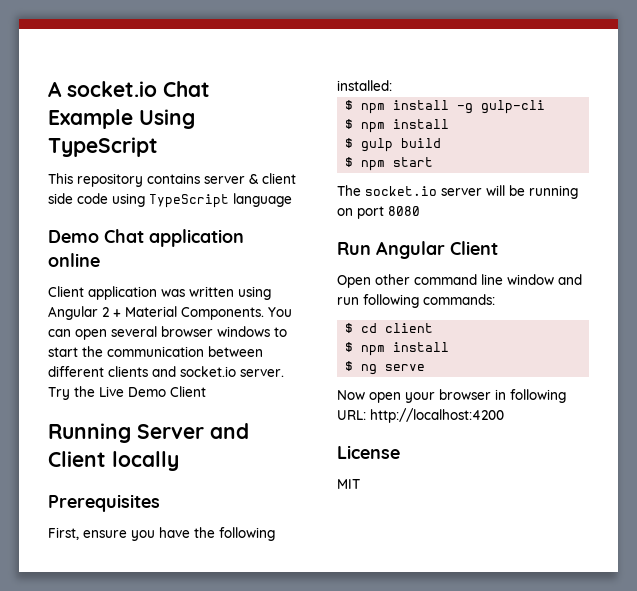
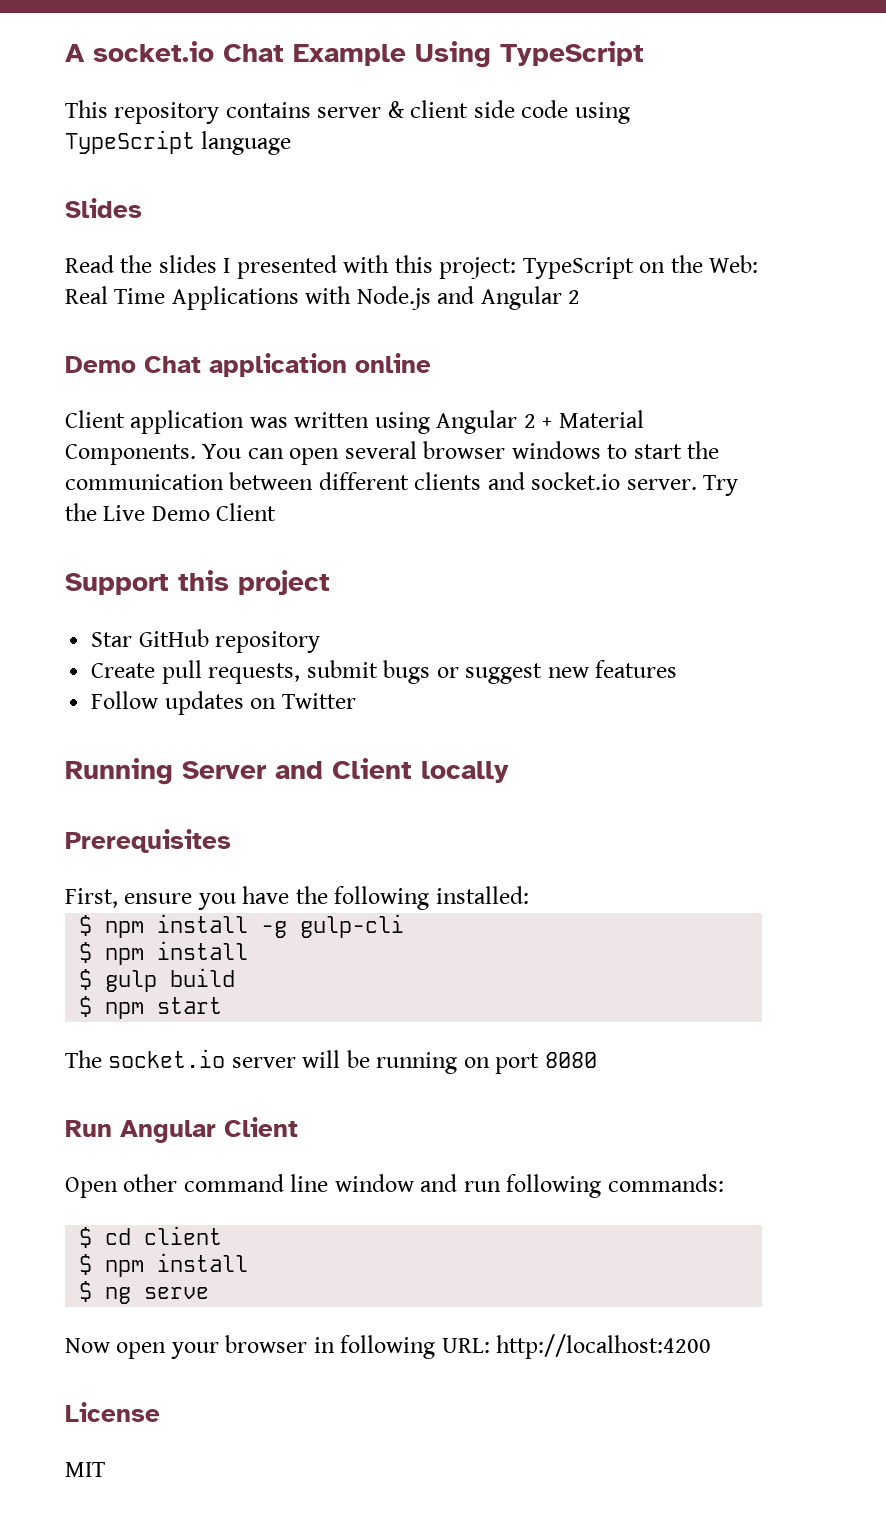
+ Slides
+ Read the slides I presented with this project: TypeScript on the Web: Real Time Applications with Node.js and Angular 2
+ Support this project
+ Star GitHub repository
+ Create pull requests, submit bugs or suggest new features
+ Follow updates on Twitter

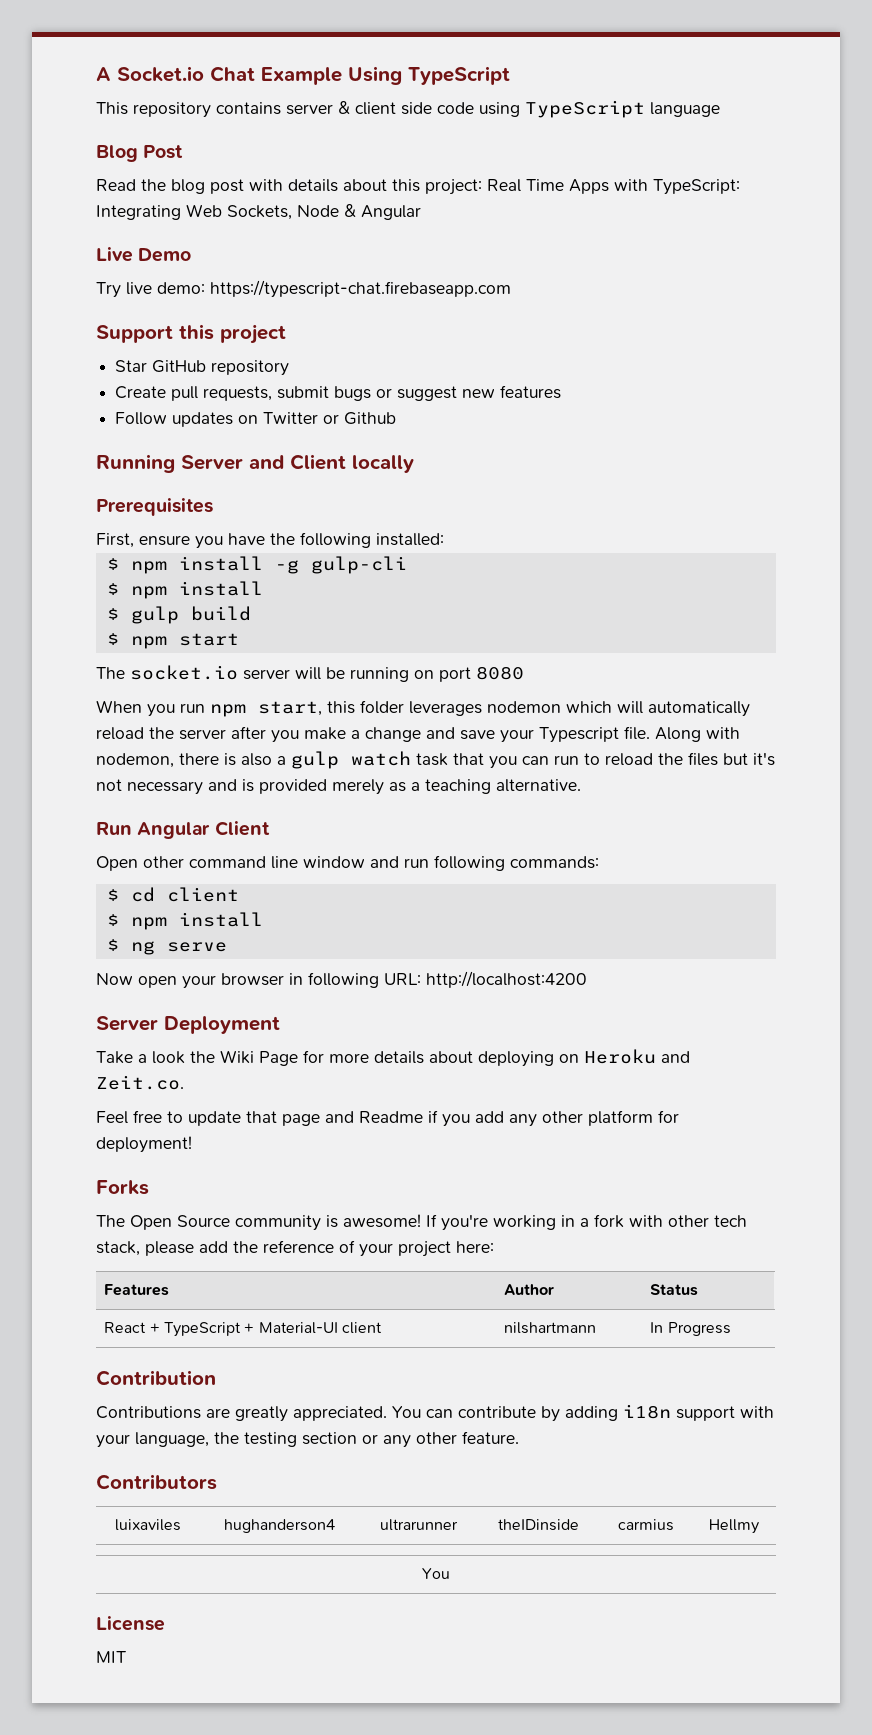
- A socket.io Chat Example Using TypeScript
+ A Socket.io Chat Example Using TypeScript
- Slides
+ Blog Post
- Read the slides I presented with this project: TypeScript on the Web: Real Time Applications with Node.js and Angular 2
- Demo Chat application online
- Client application was written using Angular 2 + Material Components. You can open several browser windows to start the communication between different clients and socket.io server. Try the Live Demo Client
+ Read the blog post with details about this project: Real Time Apps with TypeScript: Integrating Web Sockets, Node & Angular
+ Live Demo
+ Try live demo: https://typescript-chat.firebaseapp.com
- Follow updates on Twitter
+ Follow updates on Twitter or Github
+ When you run npm start, this folder leverages nodemon which will automatically reload the server after you make a change and save your Typescript file. Along with nodemon, there is also a gulp watch task that you can run to reload the files but it's not necessary and is provided merely as a teaching alternative.
+ Server Deployment
+ Take a look the Wiki Page for more details about deploying on Heroku and Zeit.co.
+ Feel free to update that page and Readme if you add any other platform for deployment!
+ Forks
+ The Open Source community is awesome! If you're working in a fork with other tech stack, please add the reference of your project here:
+ Features | Author | Status
+ React + TypeScript + Material-UI client | nilshartmann | In Progress
+ Contribution
+ Contributions are greatly appreciated. You can contribute by adding i18n support with your language, the testing section or any other feature.
+ Contributors
+ luixaviles | hughanderson4 | ultrarunner | theIDinside | carmius | Hellmy
+ You

